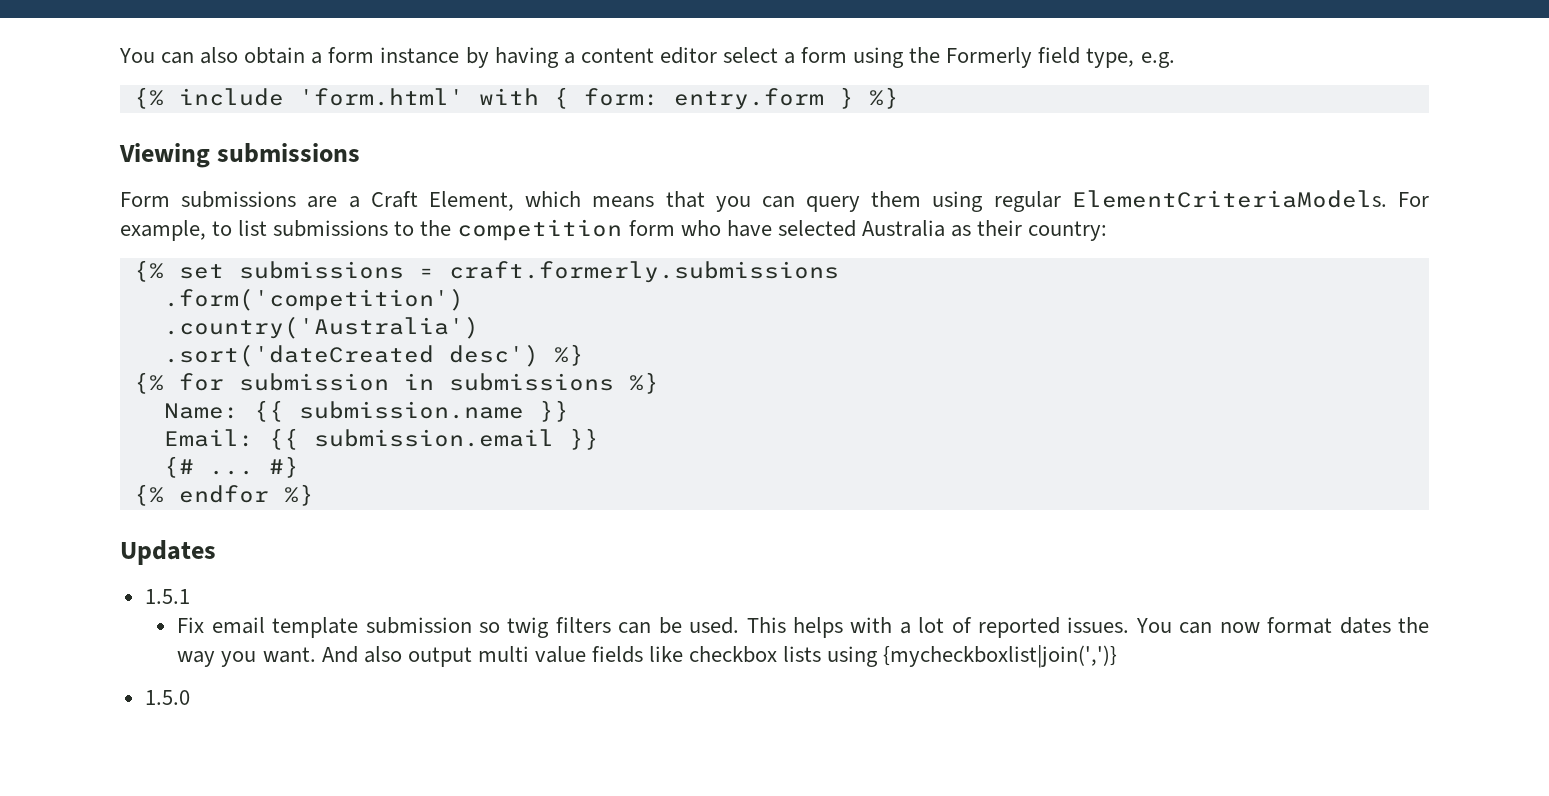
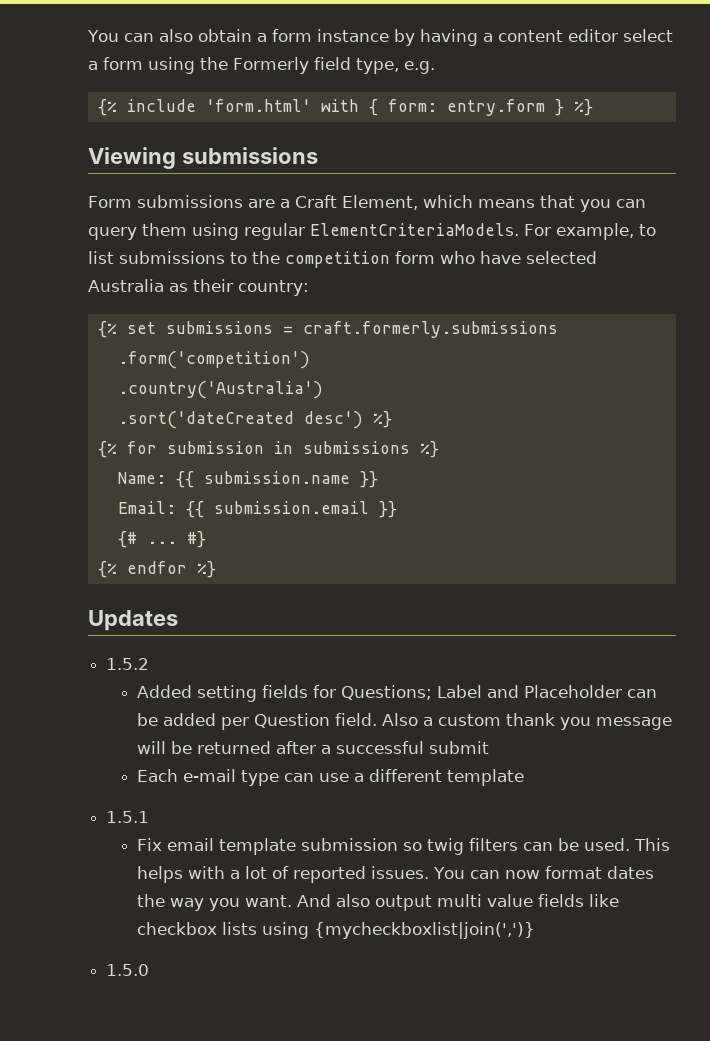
+ 1.5.2
+ Added setting fields for Questions; Label and Placeholder can be added per Question field. Also a custom thank you message will be returned after a successful submit
+ Each e-mail type can use a different template

